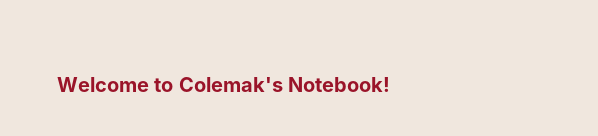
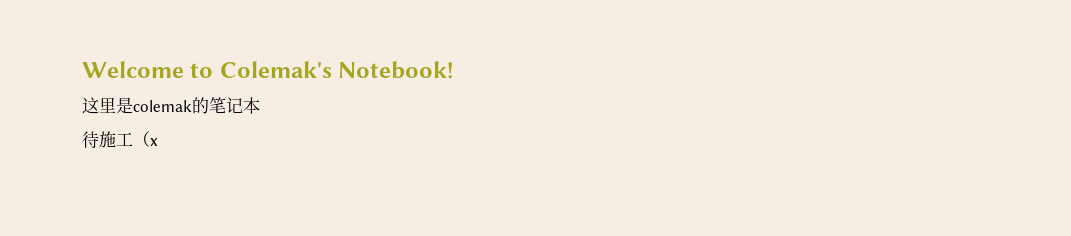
+ 这里是colemak的笔记本
+ 待施工（x

